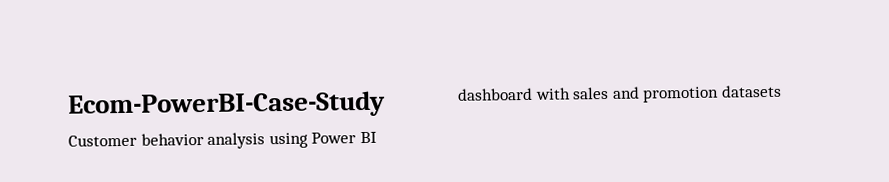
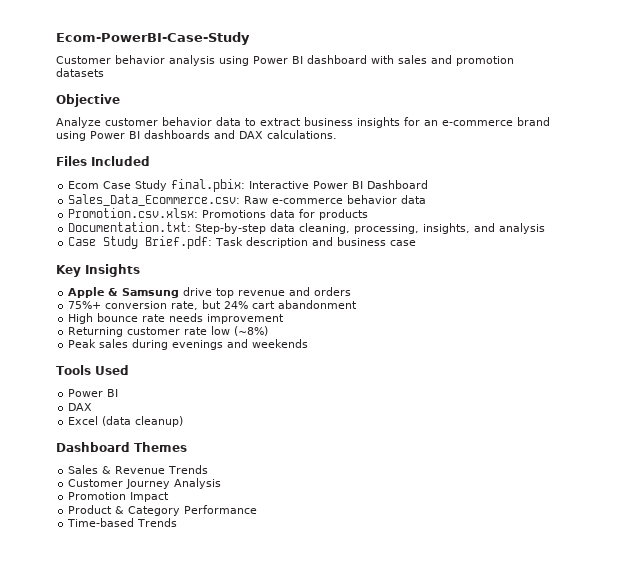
+ Objective
+ Analyze customer behavior data to extract business insights for an e-commerce brand using Power BI dashboards and DAX calculations.
+ Files Included
+ Ecom Case Study final.pbix: Interactive Power BI Dashboard
+ Sales_Data_Ecommerce.csv: Raw e-commerce behavior data
+ Promotion.csv.xlsx: Promotions data for products
+ Documentation.txt: Step-by-step data cleaning, processing, insights, and analysis
+ Case Study Brief.pdf: Task description and business case
+ Key Insights
+ Apple & Samsung drive top revenue and orders
+ 75%+ conversion rate, but 24% cart abandonment
+ High bounce rate needs improvement
+ Returning customer rate low (~8%)
+ Peak sales during evenings and weekends
+ Tools Used
+ Power BI
+ DAX
+ Excel (data cleanup)
+ Dashboard Themes
+ Sales & Revenue Trends
+ Customer Journey Analysis
+ Promotion Impact
+ Product & Category Performance
+ Time-based Trends

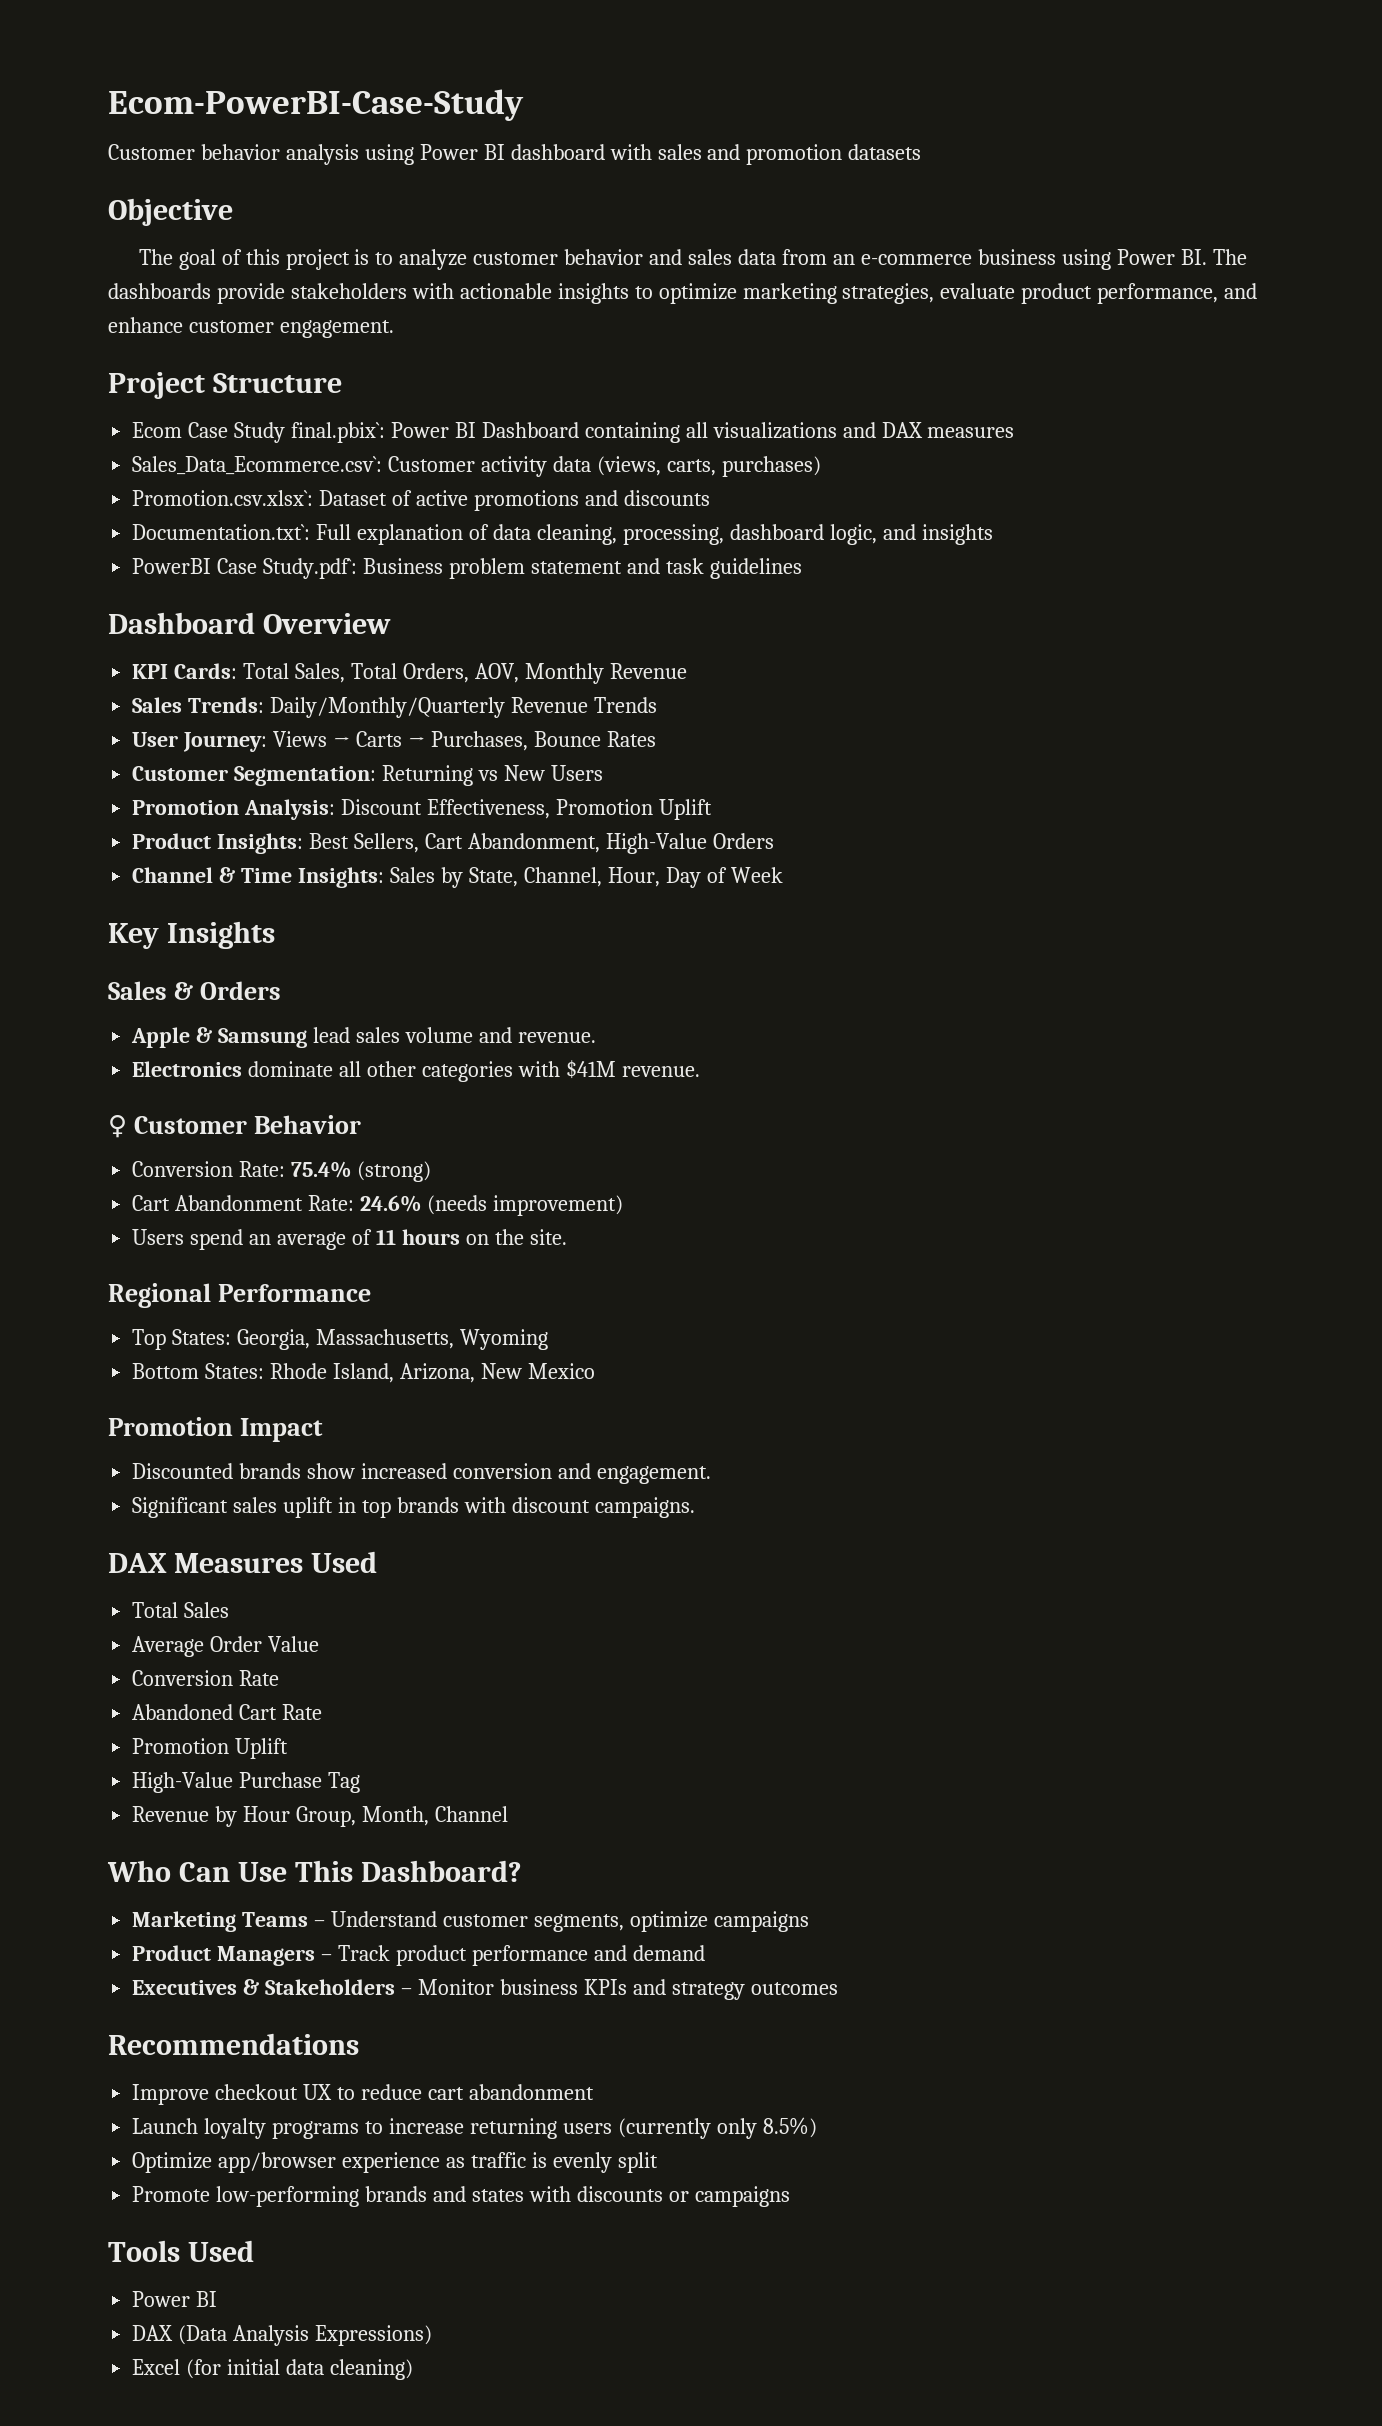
- Analyze customer behavior data to extract business insights for an e-commerce brand using Power BI dashboards and DAX calculations.
- Files Included
+ The goal of this project is to analyze customer behavior and sales data from an e-commerce business using Power BI. The dashboards provide stakeholders with actionable insights to optimize marketing strategies, evaluate product performance, and enhance customer engagement.
+ Project Structure
- Ecom Case Study final.pbix: Interactive Power BI Dashboard
- Sales_Data_Ecommerce.csv: Raw e-commerce behavior data
- Promotion.csv.xlsx: Promotions data for products
- Documentation.txt: Step-by-step data cleaning, processing, insights, and analysis
- Case Study Brief.pdf: Task description and business case
+ Ecom Case Study final.pbix`: Power BI Dashboard containing all visualizations and DAX measures
+ Sales_Data_Ecommerce.csv`: Customer activity data (views, carts, purchases)
+ Promotion.csv.xlsx`: Dataset of active promotions and discounts
+ Documentation.txt`: Full explanation of data cleaning, processing, dashboard logic, and insights
+ PowerBI Case Study.pdf`: Business problem statement and task guidelines
+ Dashboard Overview
+ KPI Cards: Total Sales, Total Orders, AOV, Monthly Revenue
+ Sales Trends: Daily/Monthly/Quarterly Revenue Trends
+ User Journey: Views → Carts → Purchases, Bounce Rates
+ Customer Segmentation: Returning vs New Users
+ Promotion Analysis: Discount Effectiveness, Promotion Uplift
+ Product Insights: Best Sellers, Cart Abandonment, High-Value Orders
+ Channel & Time Insights: Sales by State, Channel, Hour, Day of Week
+ Sales & Orders
- Apple & Samsung drive top revenue and orders
- 75%+ conversion rate, but 24% cart abandonment
- High bounce rate needs improvement
- Returning customer rate low (~8%)
- Peak sales during evenings and weekends
+ Apple & Samsung lead sales volume and revenue.
+ Electronics dominate all other categories with $41M revenue.
+ ♀ Customer Behavior
+ Conversion Rate: 75.4% (strong)
+ Cart Abandonment Rate: 24.6% (needs improvement)
+ Users spend an average of 11 hours on the site.
+ Regional Performance
+ Top States: Georgia, Massachusetts, Wyoming
+ Bottom States: Rhode Island, Arizona, New Mexico
+ Promotion Impact
+ Discounted brands show increased conversion and engagement.
+ Significant sales uplift in top brands with discount campaigns.
+ DAX Measures Used
+ Total Sales
+ Average Order Value
+ Conversion Rate
+ Abandoned Cart Rate
+ Promotion Uplift
+ High-Value Purchase Tag
+ Revenue by Hour Group, Month, Channel
+ Who Can Use This Dashboard?
+ Marketing Teams – Understand customer segments, optimize campaigns
+ Product Managers – Track product performance and demand
+ Executives & Stakeholders – Monitor business KPIs and strategy outcomes
+ Recommendations
+ Improve checkout UX to reduce cart abandonment
+ Launch loyalty programs to increase returning users (currently only 8.5%)
+ Optimize app/browser experience as traffic is evenly split
+ Promote low-performing brands and states with discounts or campaigns
  Tools Used
  Power BI
- DAX
- Excel (data cleanup)
- Dashboard Themes
- Sales & Revenue Trends
- Customer Journey Analysis
- Promotion Impact
- Product & Category Performance
- Time-based Trends
+ DAX (Data Analysis Expressions)
+ Excel (for initial data cleaning)

